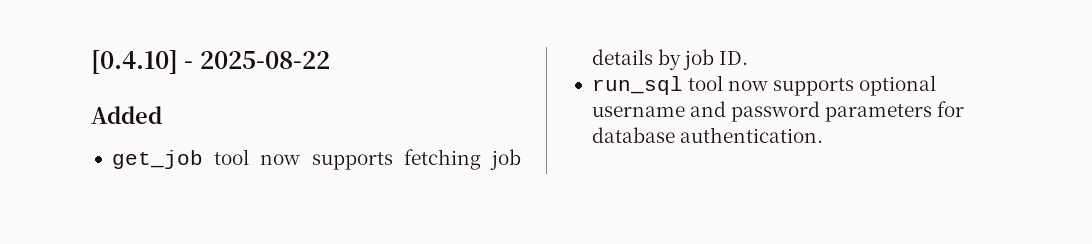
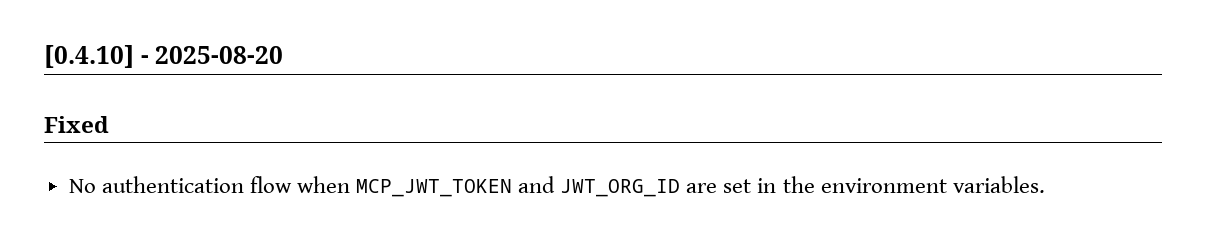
- [0.4.10] - 2025-08-22
- Added
- get_job tool now supports fetching job details by job ID.
- run_sql tool now supports optional username and password parameters for database authentication.
+ [0.4.10] - 2025-08-20
+ Fixed
+ No authentication flow when MCP_JWT_TOKEN and JWT_ORG_ID are set in the environment variables.

